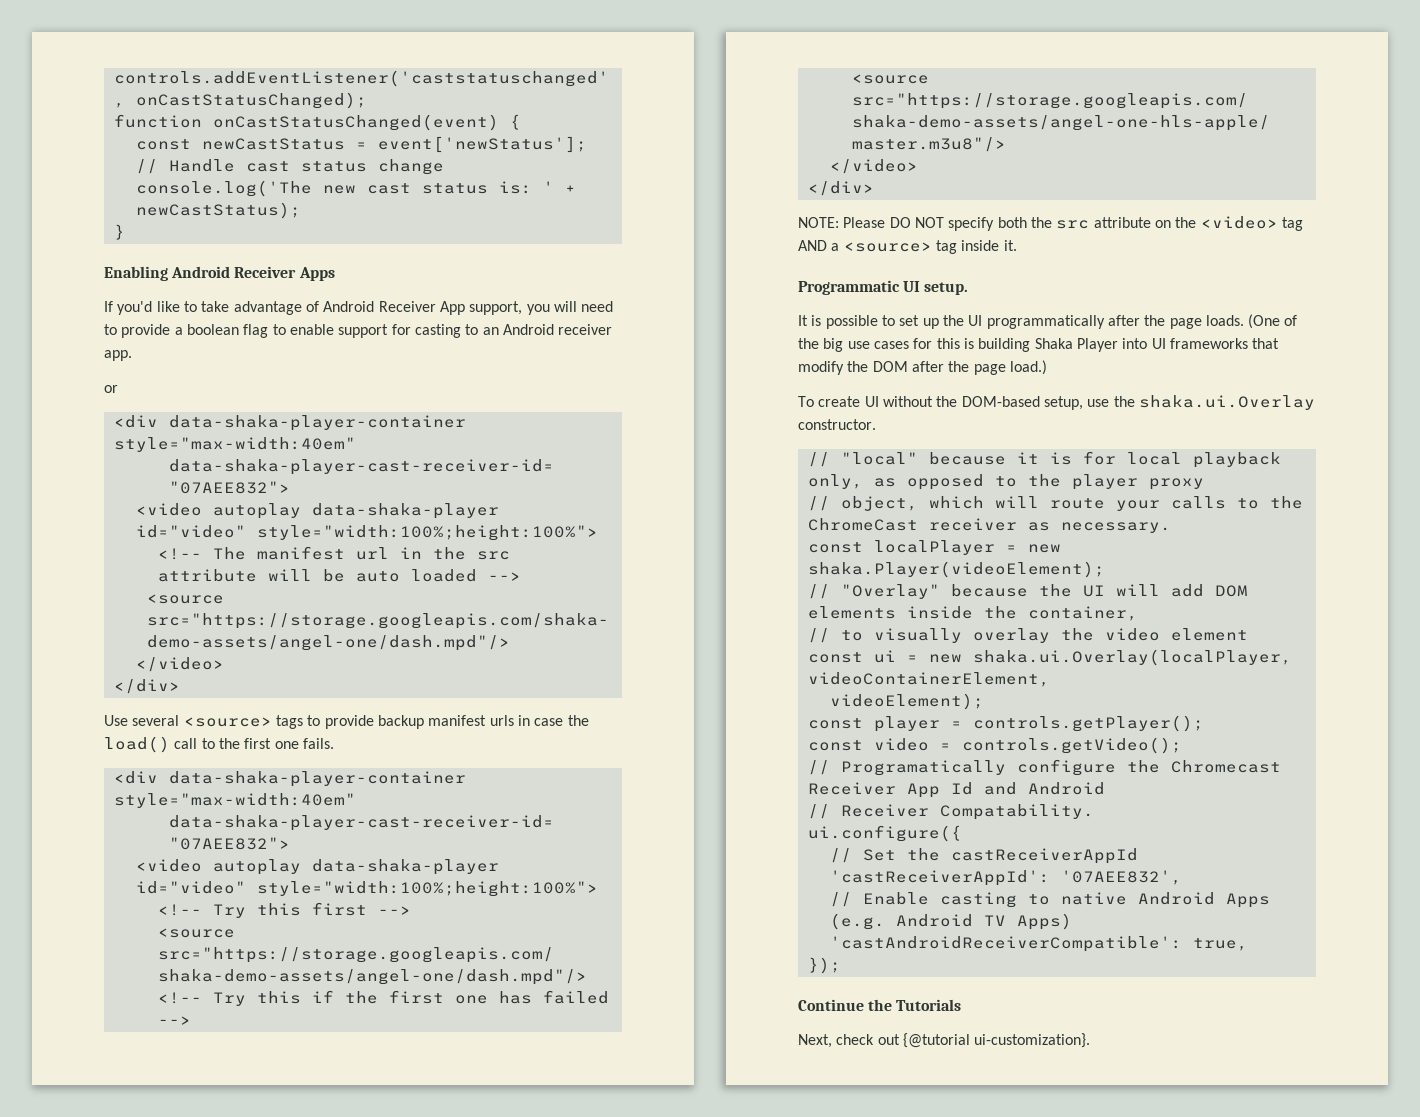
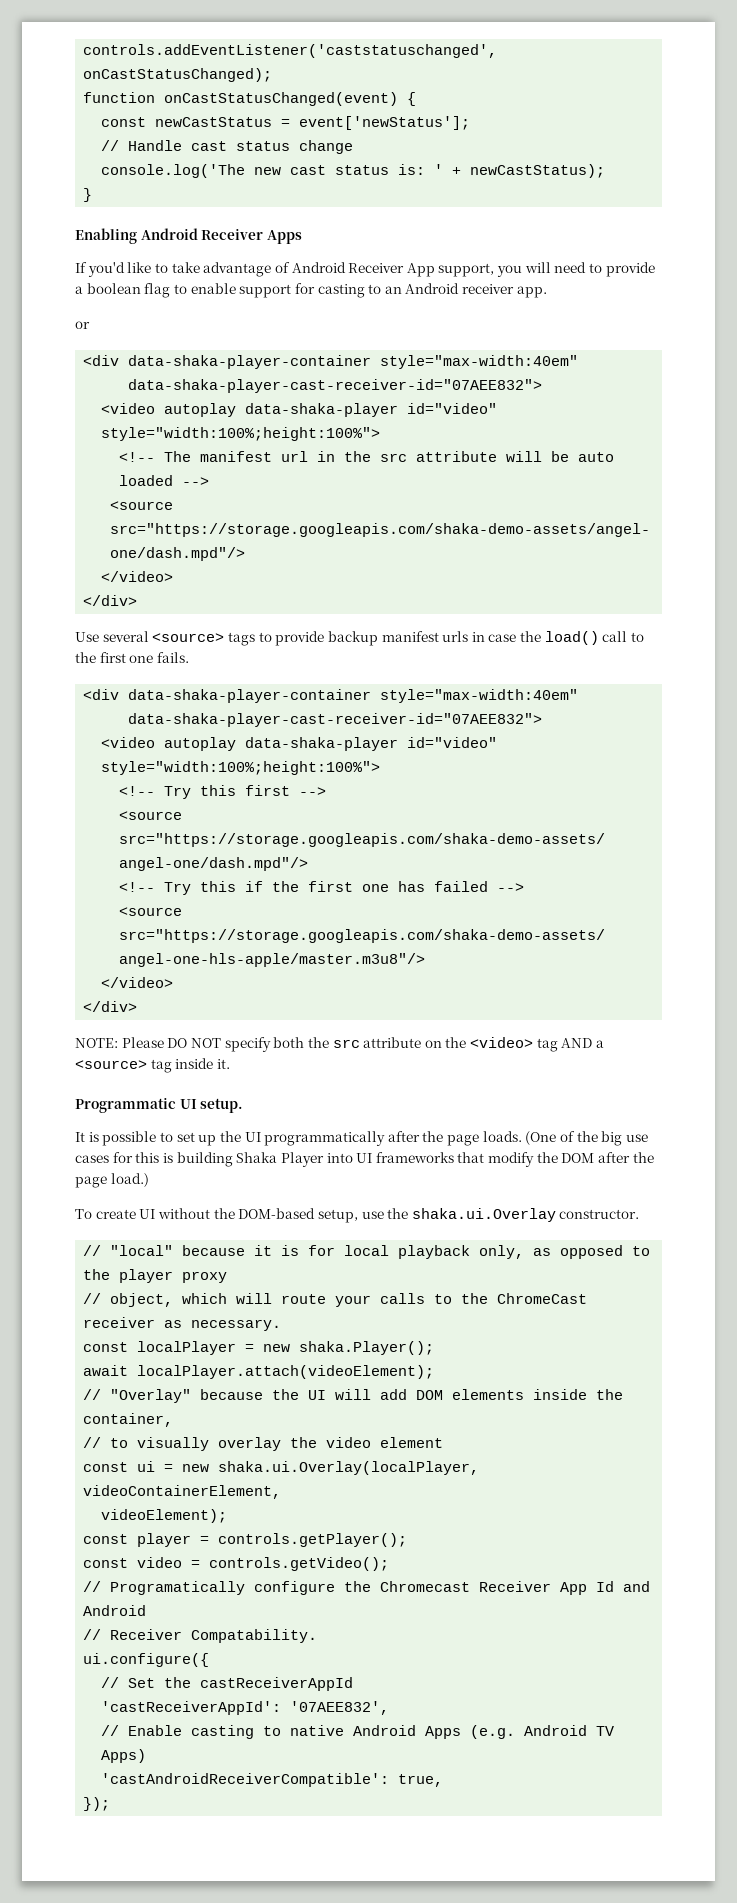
- const localPlayer = new shaka.Player(videoElement);
+ const localPlayer = new shaka.Player();
+ await localPlayer.attach(videoElement);
- Continue the Tutorials
- Next, check out {@tutorial ui-customization}.

